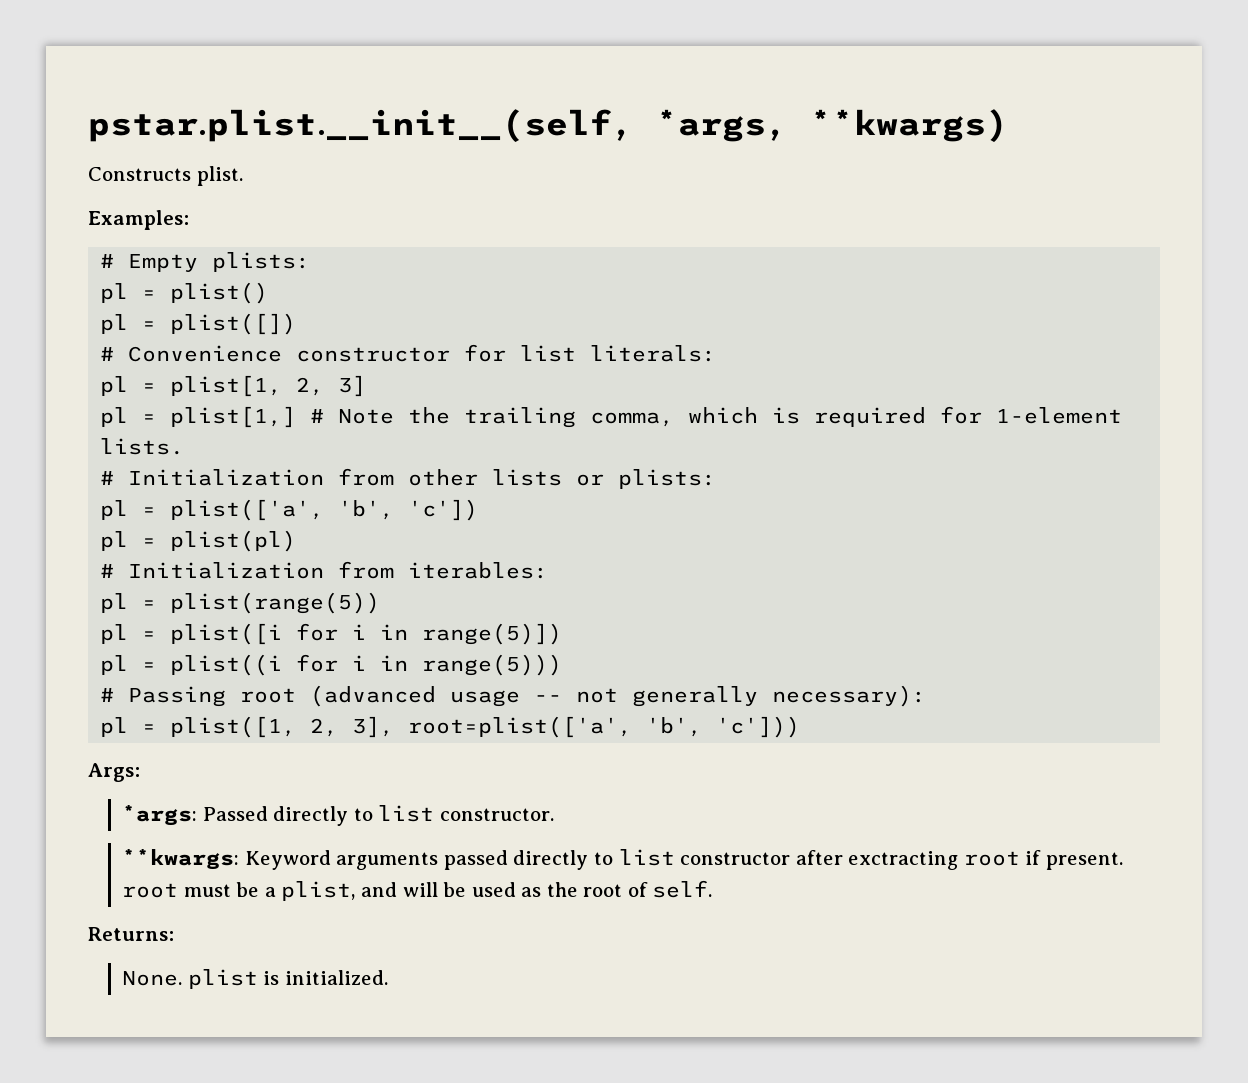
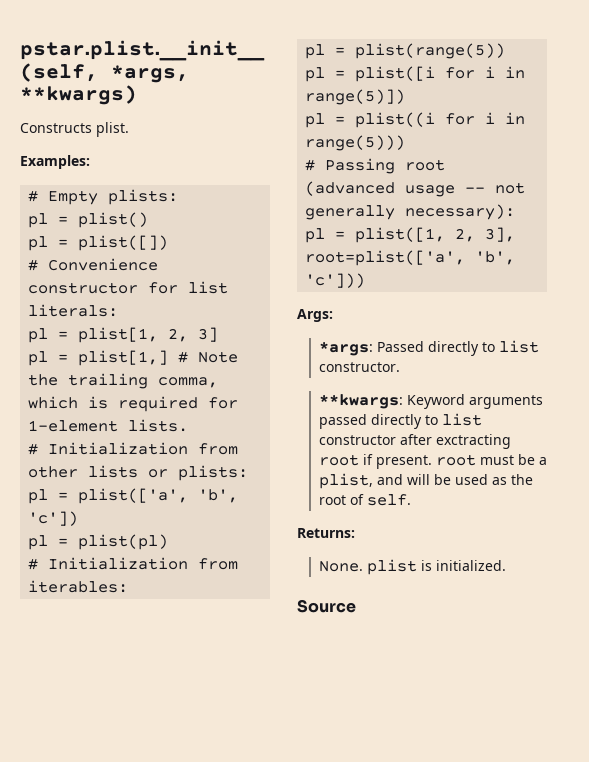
+ Source

